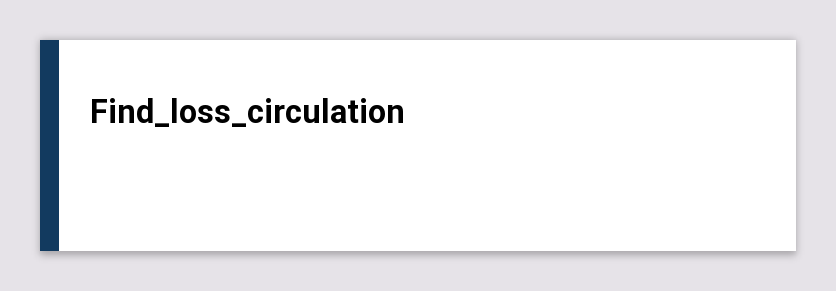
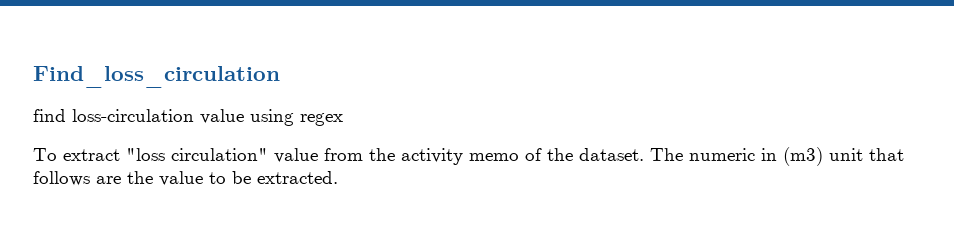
+ find loss-circulation value using regex
+ To extract "loss circulation" value from the activity memo of the dataset. The numeric in (m3) unit that follows are the value to be extracted.

